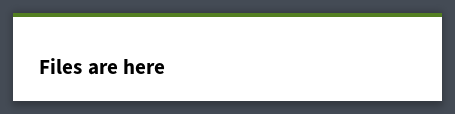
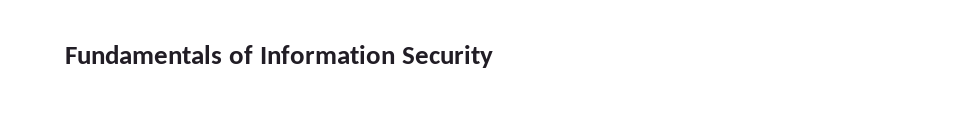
- Files are here
+ Fundamentals of Information Security

